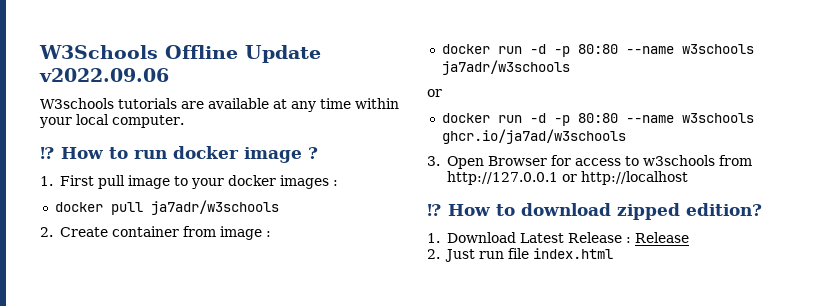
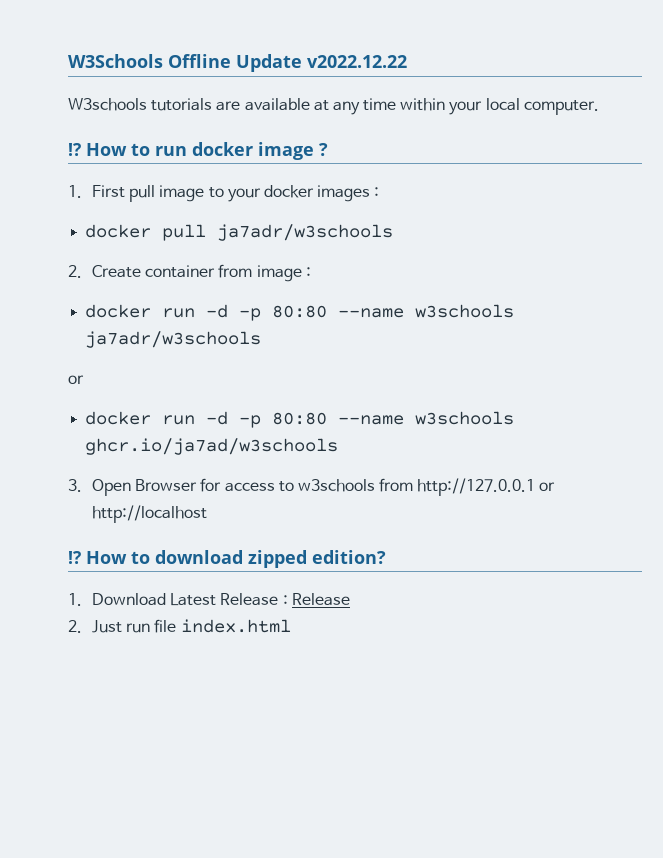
- W3Schools Offline Update v2022.09.06
+ W3Schools Offline Update v2022.12.22

